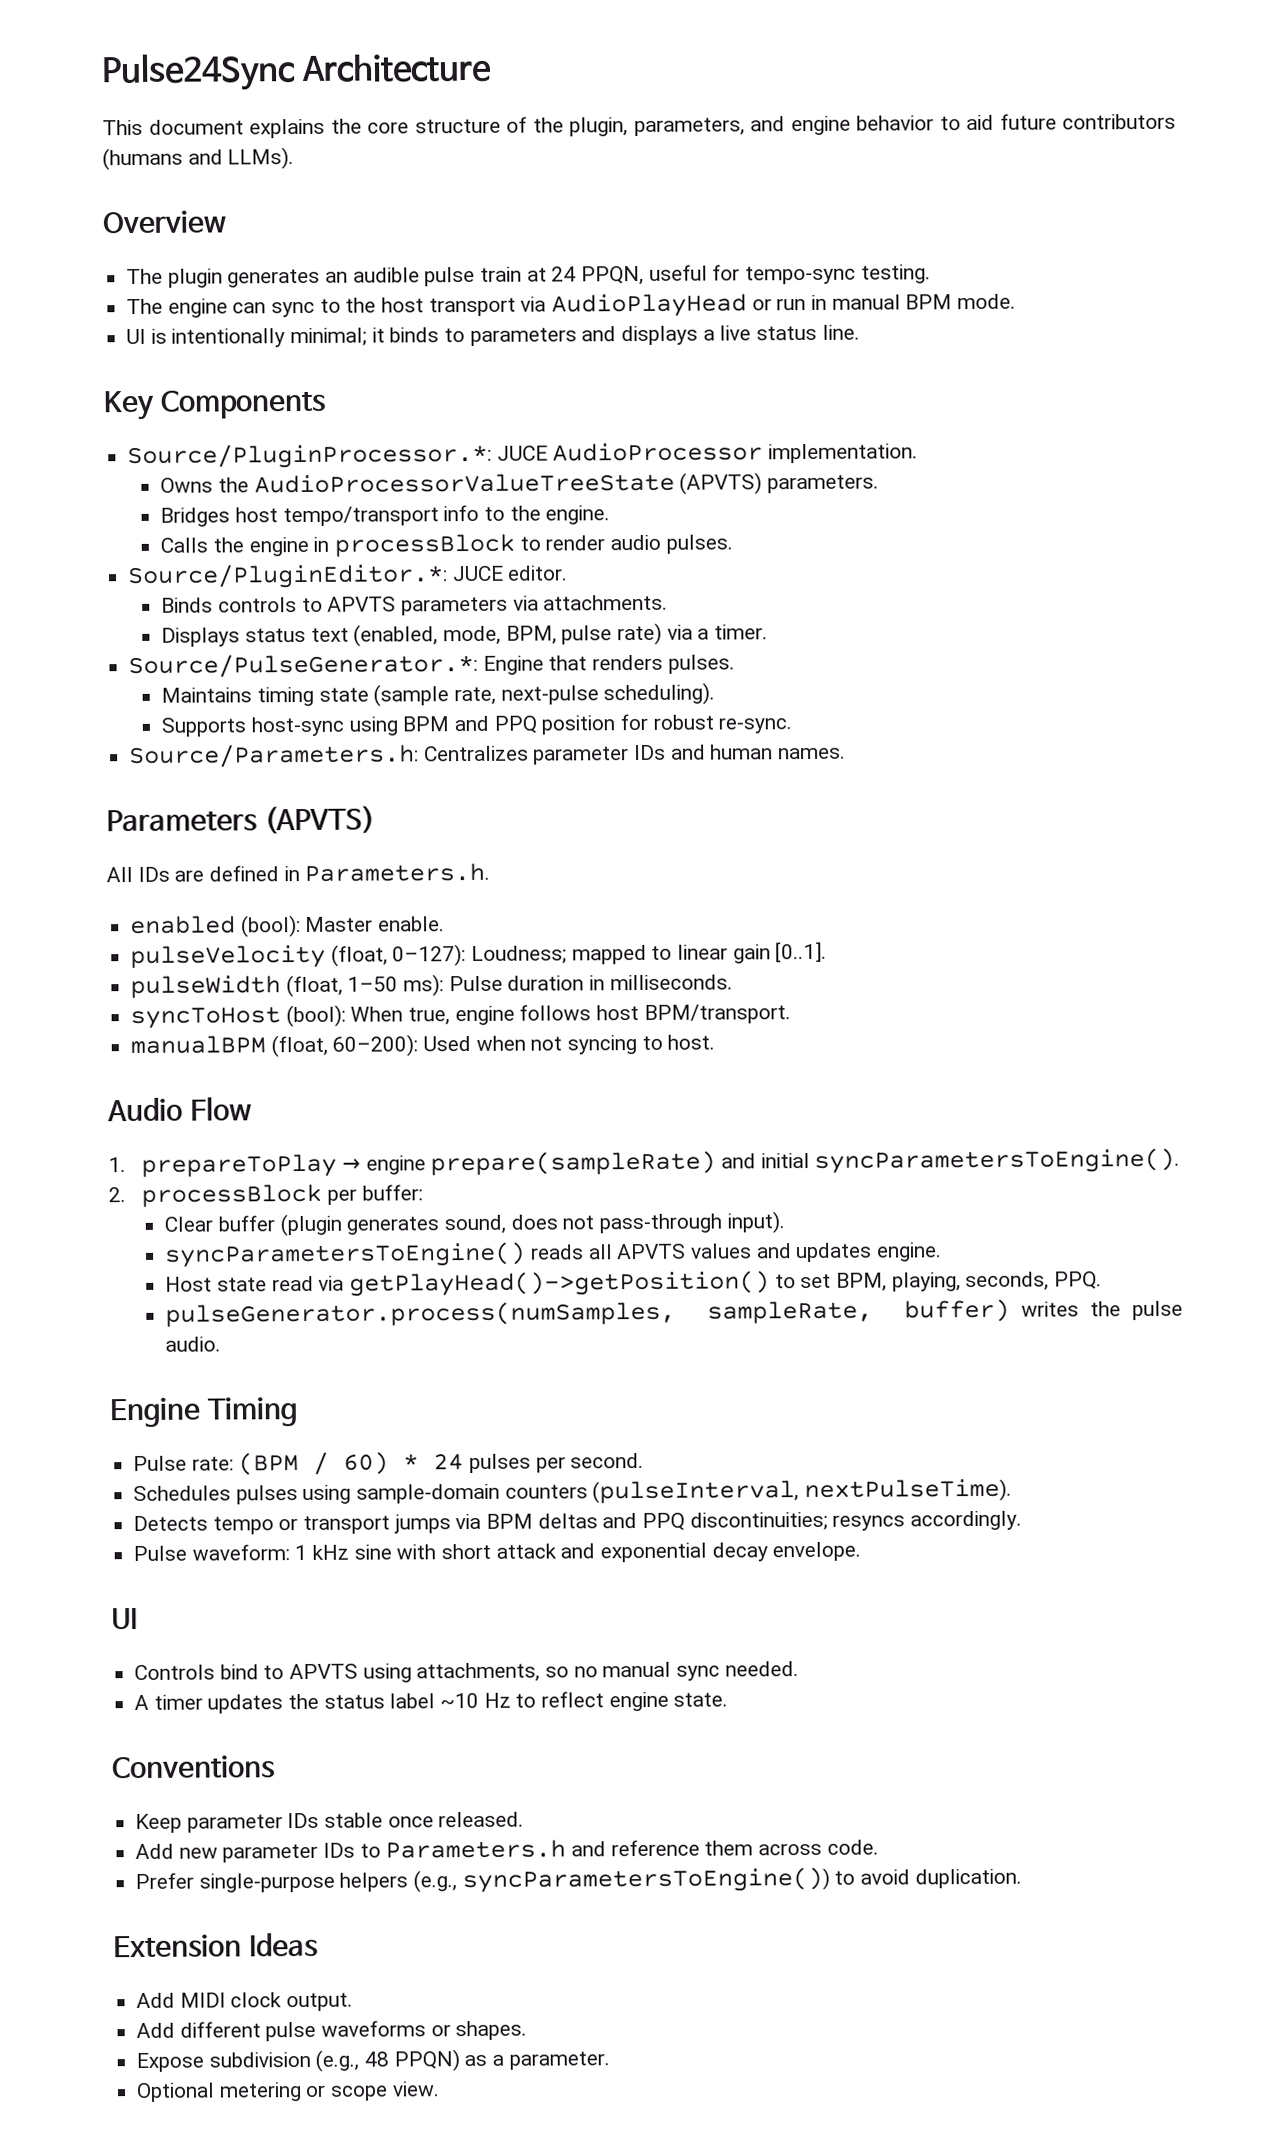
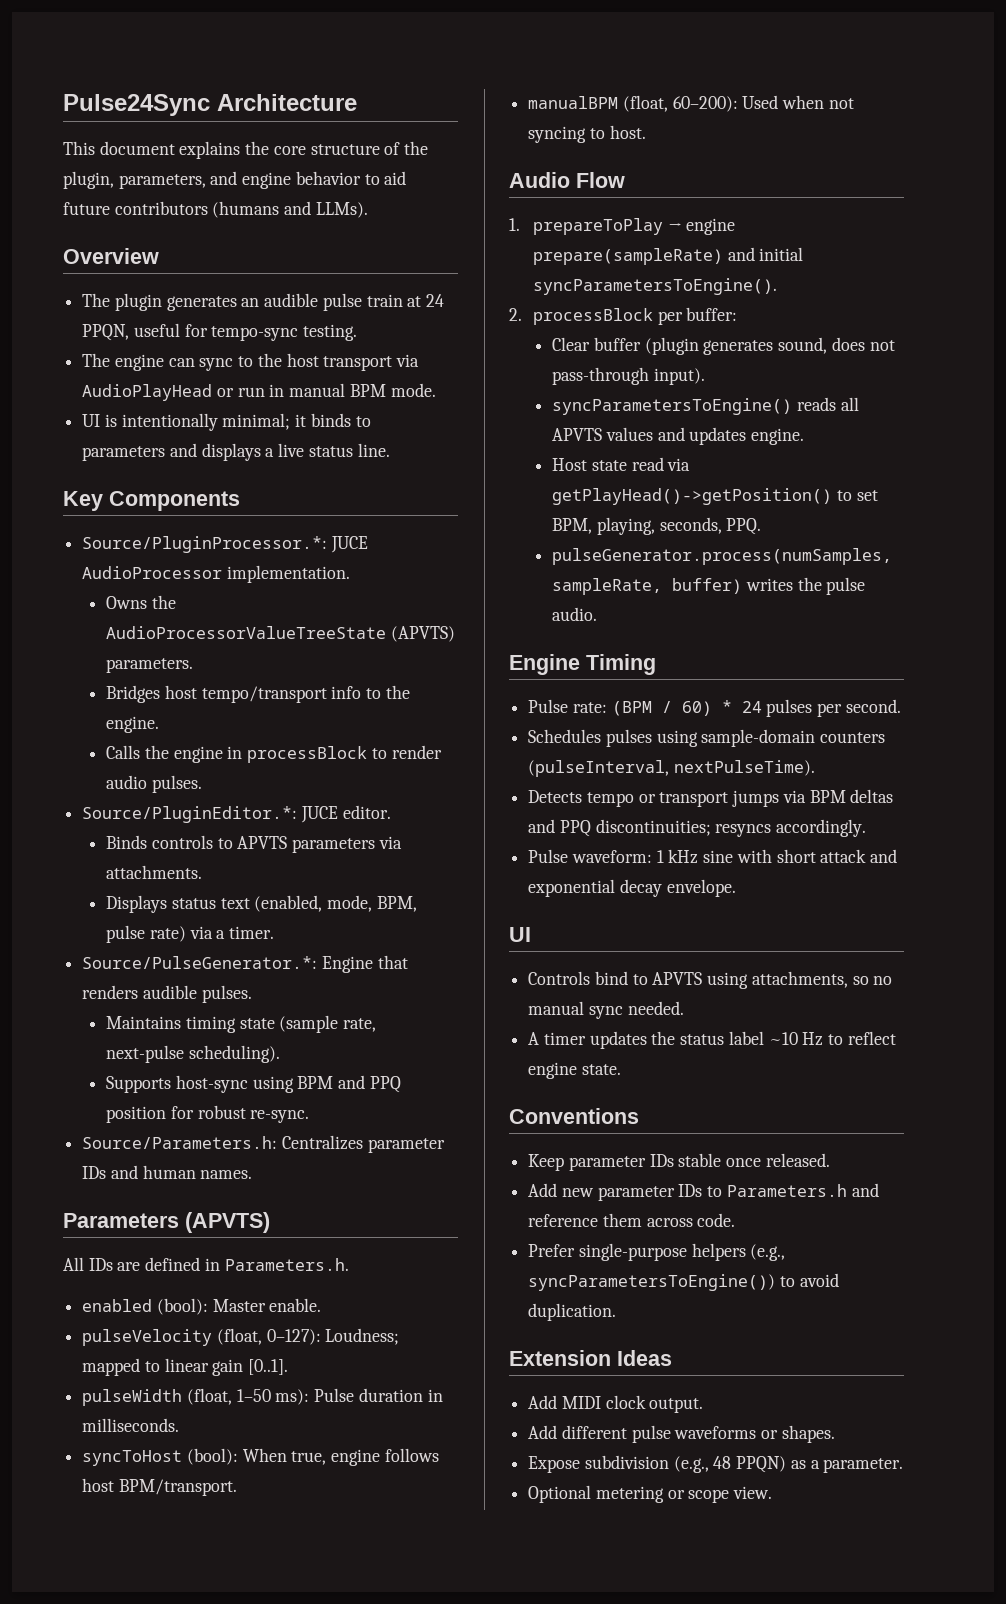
- Source/PulseGenerator.*: Engine that renders pulses.
+ Source/PulseGenerator.*: Engine that renders audible pulses.

